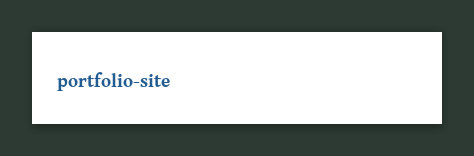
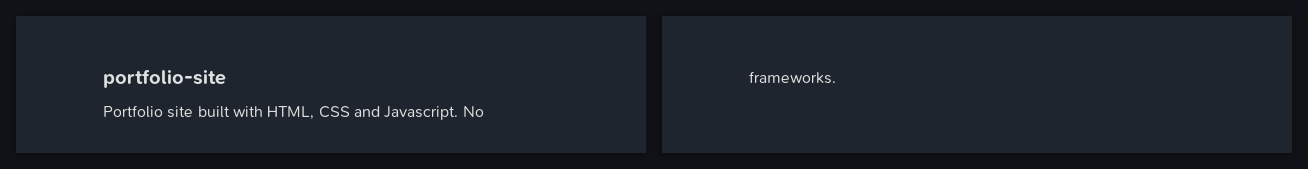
+ Portfolio site built with HTML, CSS and Javascript. No frameworks.

